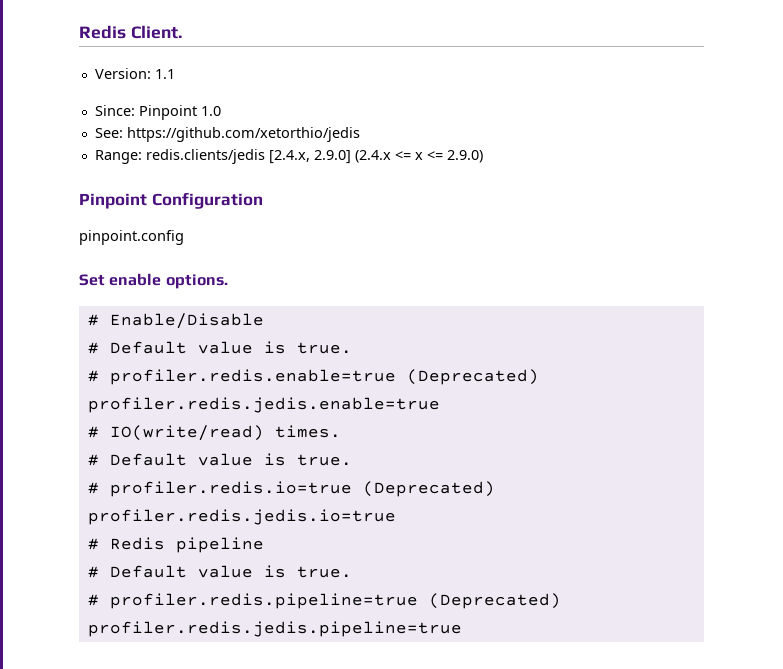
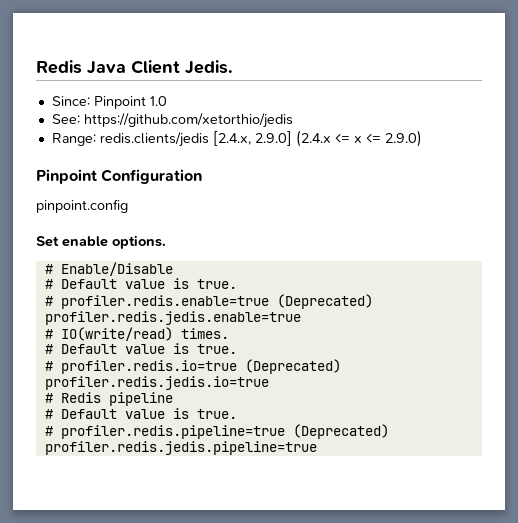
- Redis Client.
- Version: 1.1
+ Redis Java Client Jedis.

